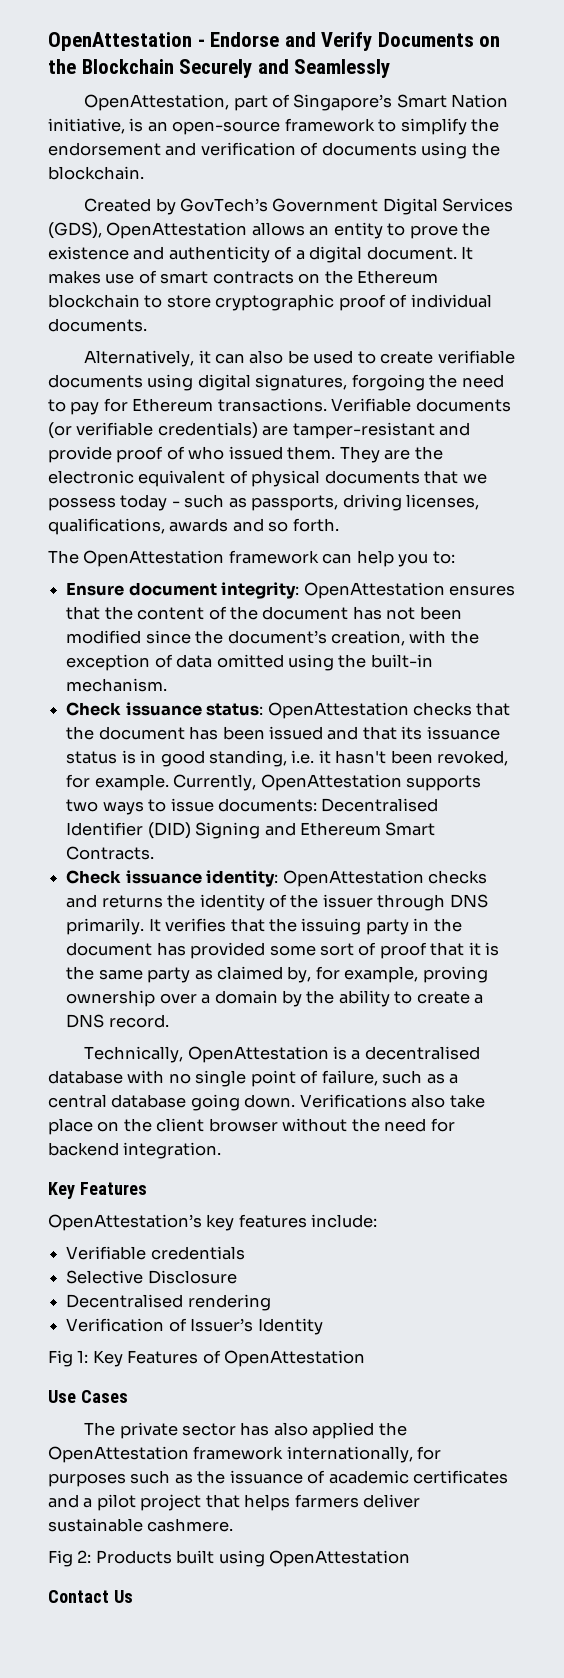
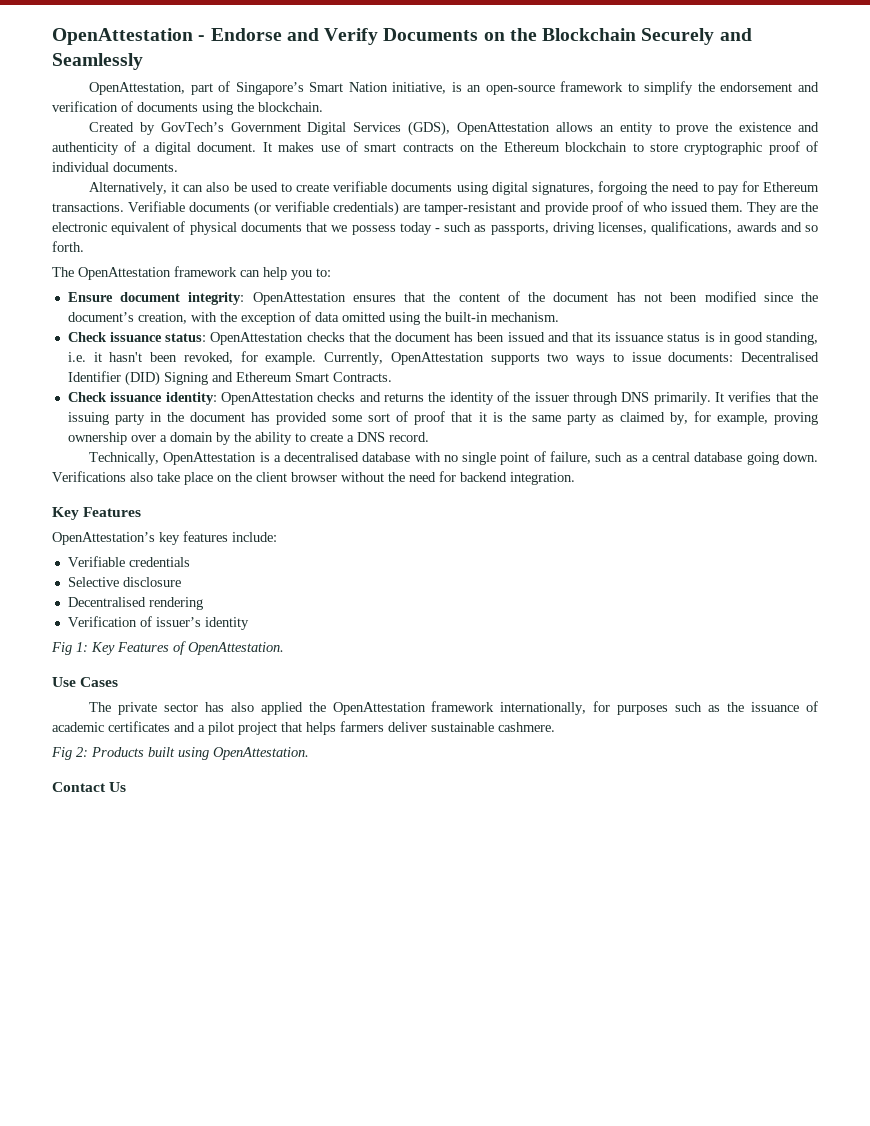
- Selective Disclosure
+ Selective disclosure
- Verification of Issuer’s Identity
+ Verification of issuer’s identity
- Fig 1: Key Features of OpenAttestation
+ Fig 1: Key Features of OpenAttestation.
- Fig 2: Products built using OpenAttestation
+ Fig 2: Products built using OpenAttestation.

